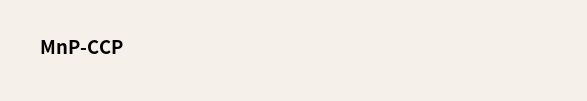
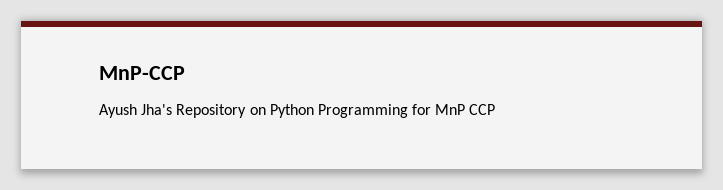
+ Ayush Jha's Repository on Python Programming for MnP CCP

